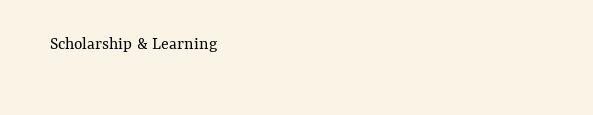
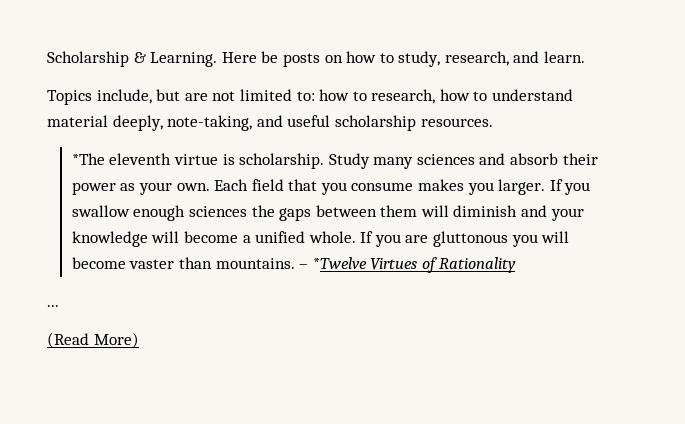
- Scholarship & Learning
+ Scholarship & Learning. Here be posts on how to study, research, and learn.
+ Topics include, but are not limited to: how to research, how to understand material deeply, note-taking, and useful scholarship resources.
+ *The eleventh virtue is scholarship. Study many sciences and absorb their power as your own. Each field that you consume makes you larger. If you swallow enough sciences the gaps between them will diminish and your knowledge will become a unified whole. If you are gluttonous you will become vaster than mountains. – *Twelve Virtues of Rationality
+ ...
+ (Read More)

